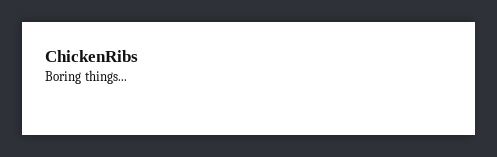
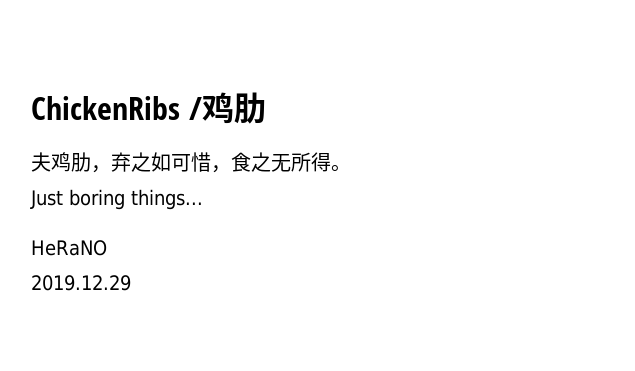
- ChickenRibs
- Boring things...
+ ChickenRibs /鸡肋
+ 夫鸡肋，弃之如可惜，食之无所得。
+ Just boring things...
+ HeRaNO
+ 2019.12.29

